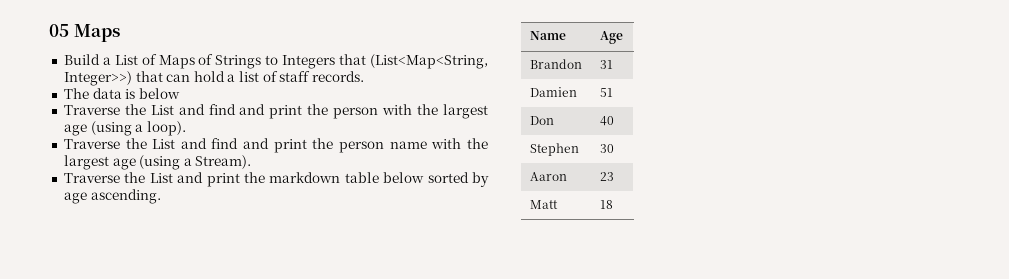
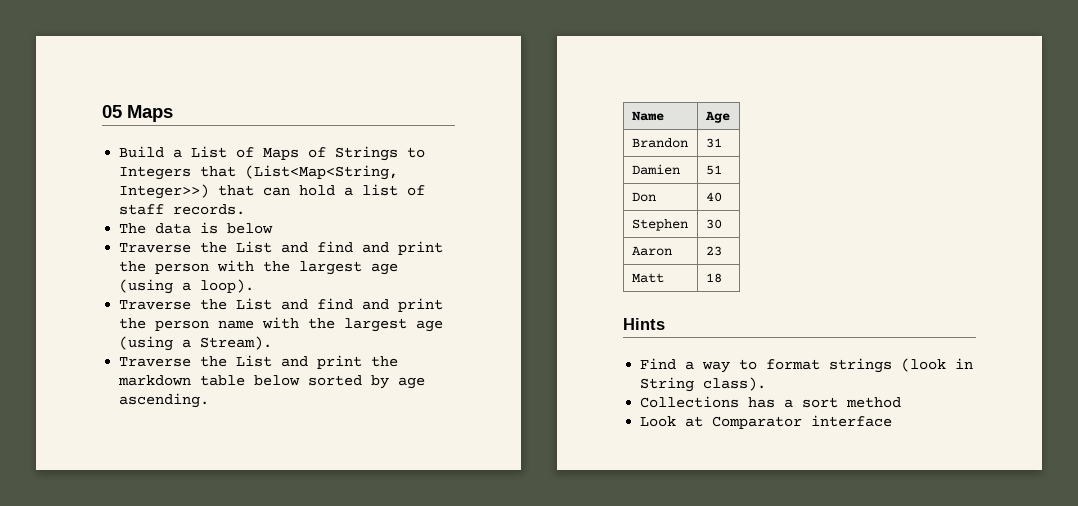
+ Hints
+ Find a way to format strings (look in String class).
+ Collections has a sort method
+ Look at Comparator interface

